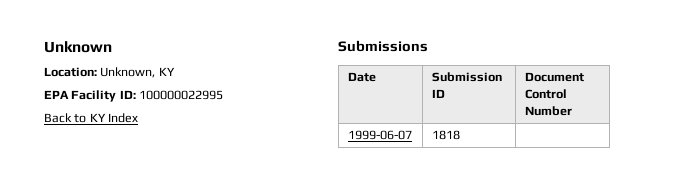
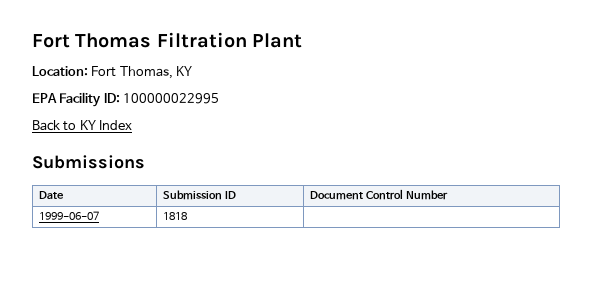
- Unknown
+ Fort Thomas Filtration Plant
- Location: Unknown, KY
+ Location: Fort Thomas, KY

